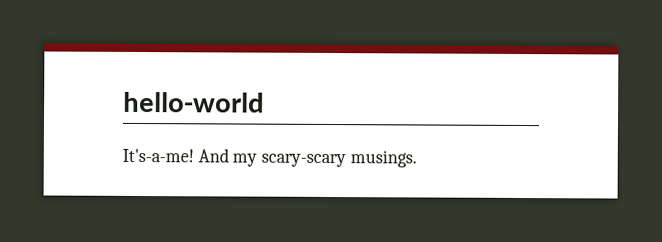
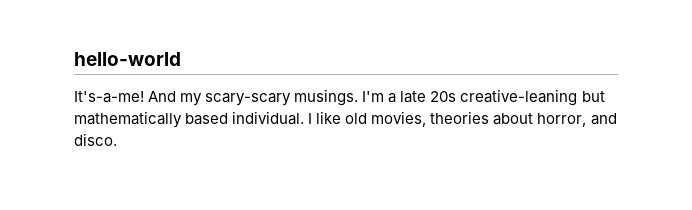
+ I'm a late 20s creative-leaning but mathematically based individual. I like old movies, theories about horror, and disco.

